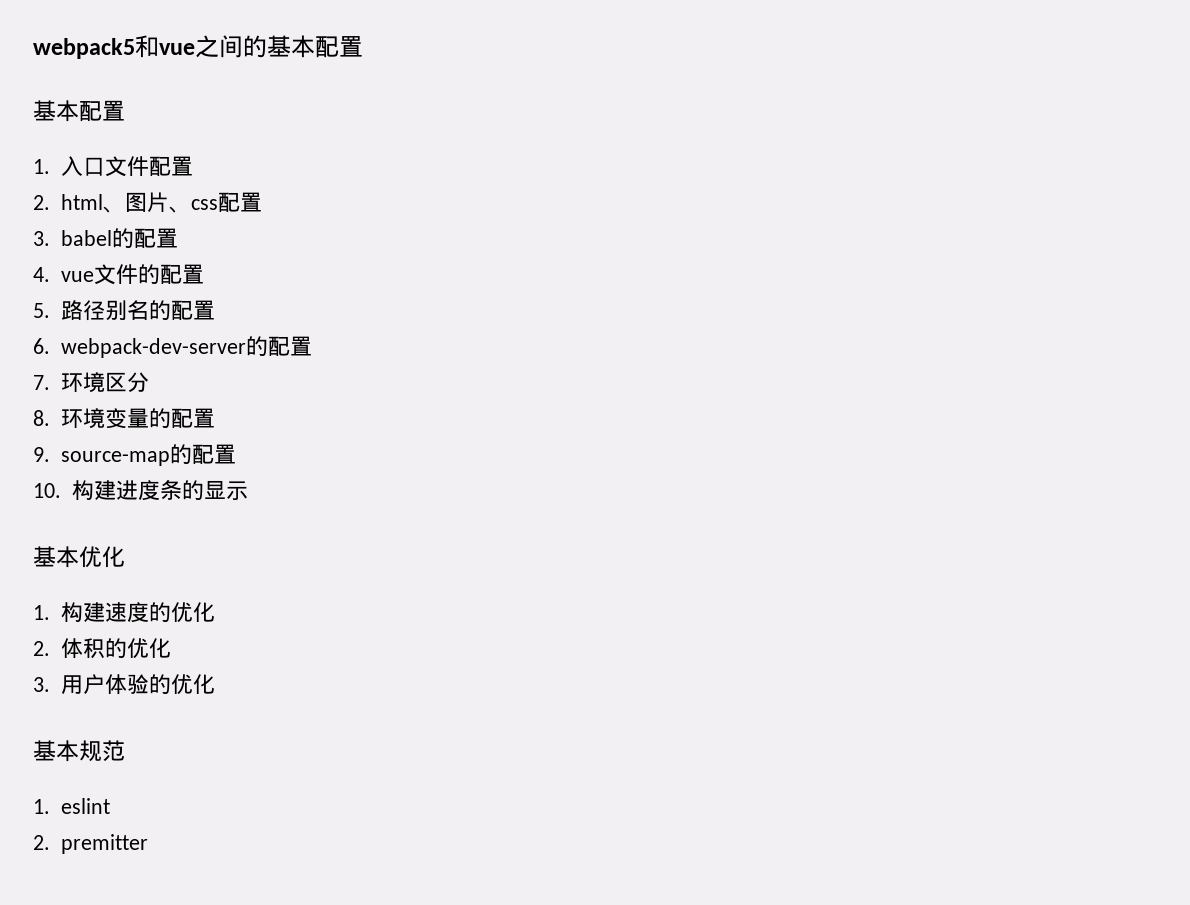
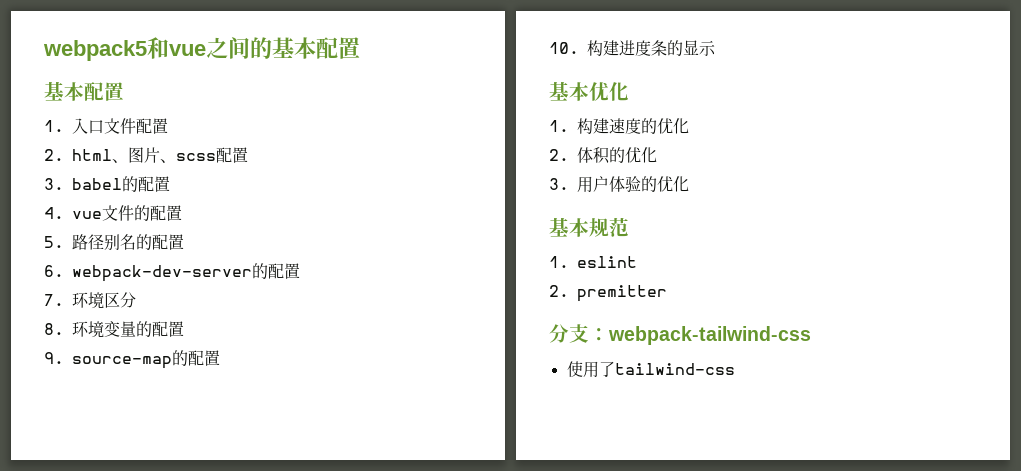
- 2. html、图片、css配置
+ 2. html、图片、scss配置
+ 分支：webpack-tailwind-css
+ 使用了tailwind-css

